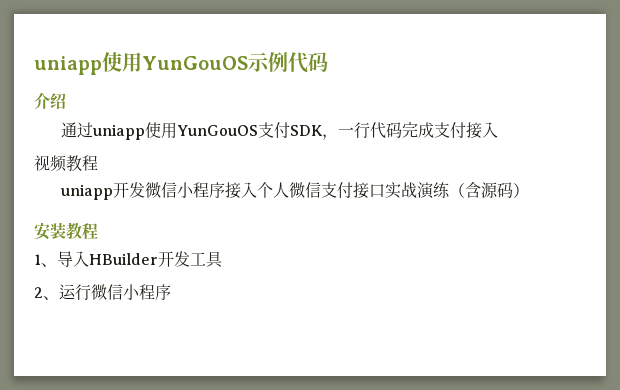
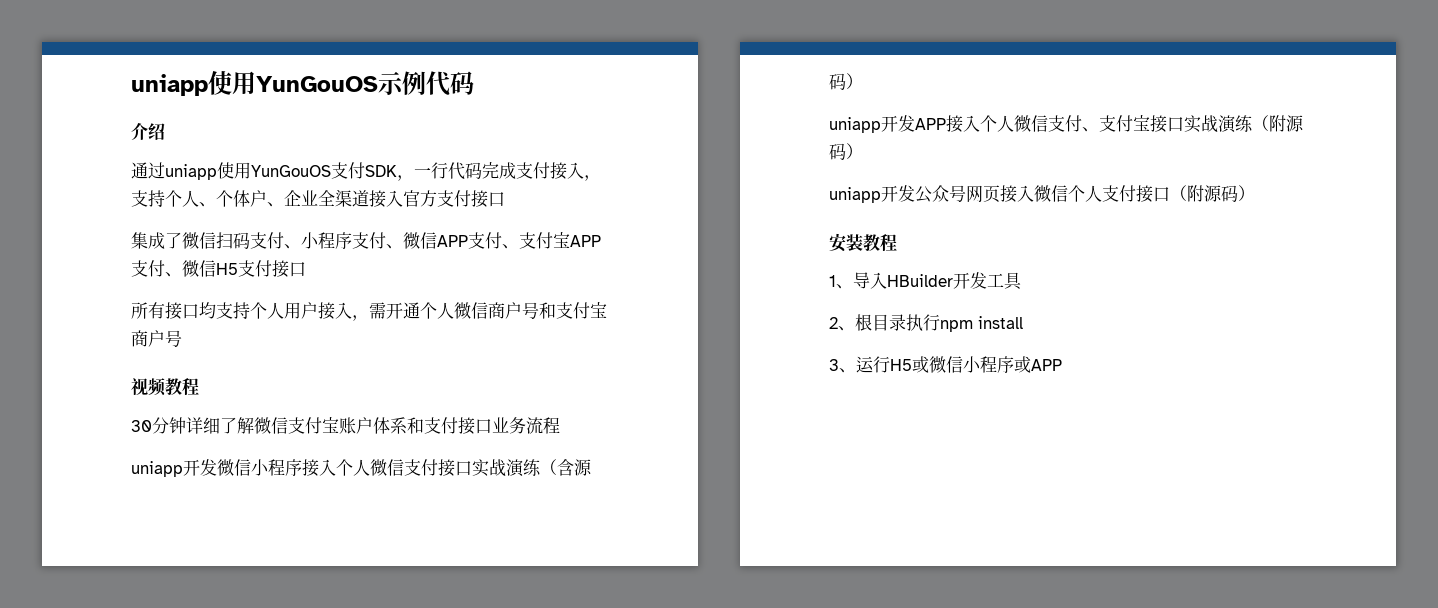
- 通过uniapp使用YunGouOS支付SDK，一行代码完成支付接入
+ 通过uniapp使用YunGouOS支付SDK，一行代码完成支付接入，支持个人、个体户、企业全渠道接入官方支付接口
+ 集成了微信扫码支付、小程序支付、微信APP支付、支付宝APP支付、微信H5支付接口
+ 所有接口均支持个人用户接入，需开通个人微信商户号和支付宝商户号
  视频教程
+ 30分钟详细了解微信支付宝账户体系和支付接口业务流程
+ uniapp开发APP接入个人微信支付、支付宝接口实战演练（附源码）
+ uniapp开发公众号网页接入微信个人支付接口（附源码）
- 2、运行微信小程序
+ 2、根目录执行npm install
+ 3、运行H5或微信小程序或APP

